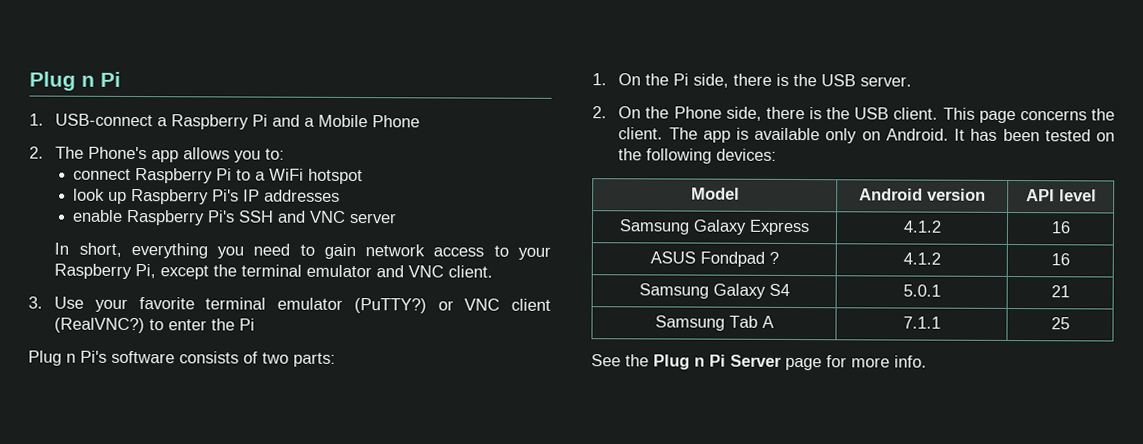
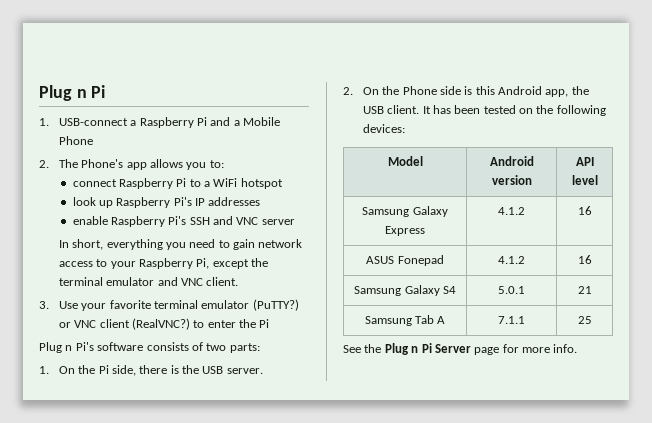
- 2. On the Phone side, there is the USB client. This page concerns the client. The app is available only on Android.
+ 2. On the Phone side is this Android app, the USB client.
- ASUS Fondpad ? | 4.1.2 | 16
+ ASUS Fonepad | 4.1.2 | 16

